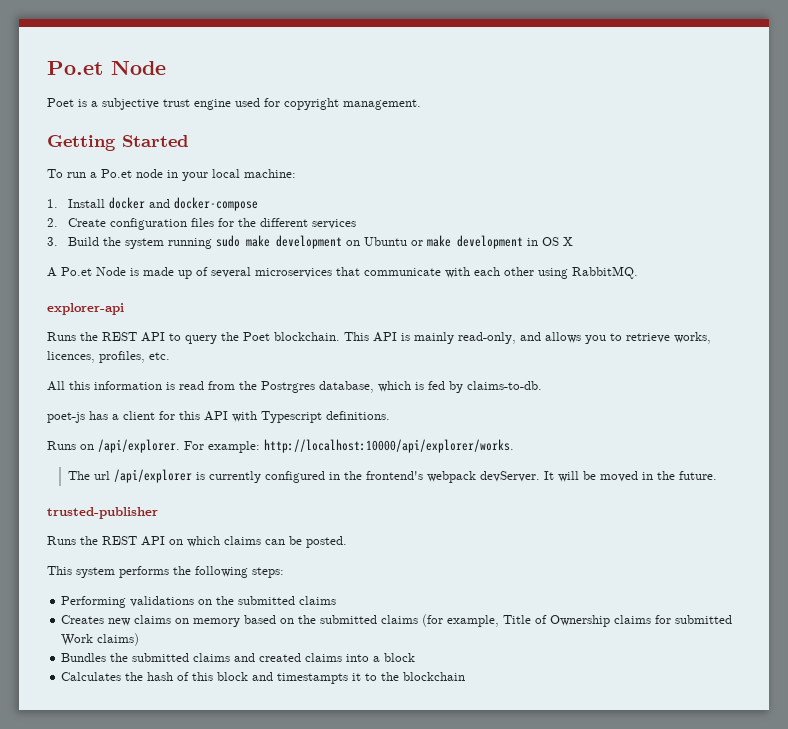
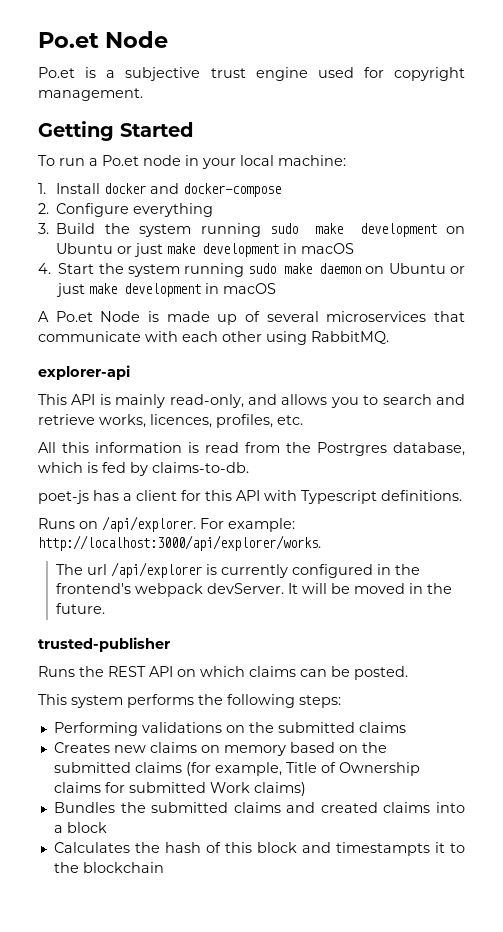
- Poet is a subjective trust engine used for copyright management.
+ Po.et is a subjective trust engine used for copyright management.
- 2. Create configuration files for the different services
+ 2. Configure everything
- 3. Build the system running sudo make development on Ubuntu or make development in OS X
+ 3. Build the system running sudo make development on Ubuntu or just make development in macOS
+ 4. Start the system running sudo make daemon on Ubuntu or just make development in macOS
- Runs the REST API to query the Poet blockchain. This API is mainly read-only, and allows you to retrieve works, licences, profiles, etc.
+ This API is mainly read-only, and allows you to search and retrieve works, licences, profiles, etc.
- For example: http://localhost:10000/api/explorer/works.
+ For example: http://localhost:3000/api/explorer/works.

